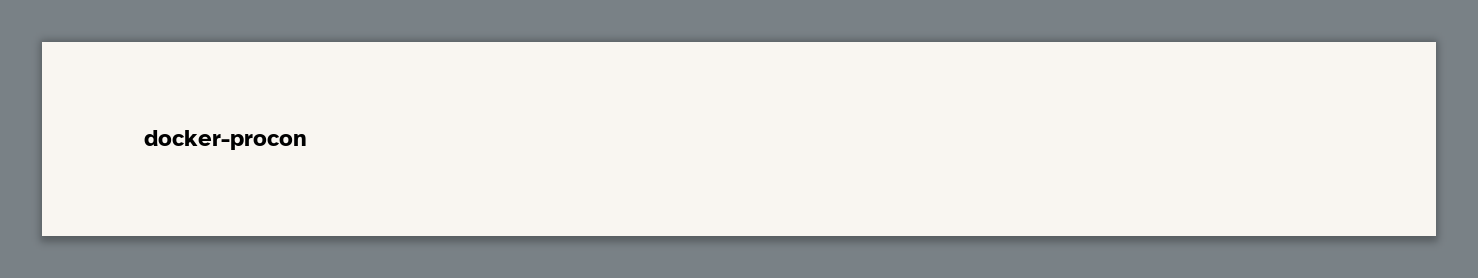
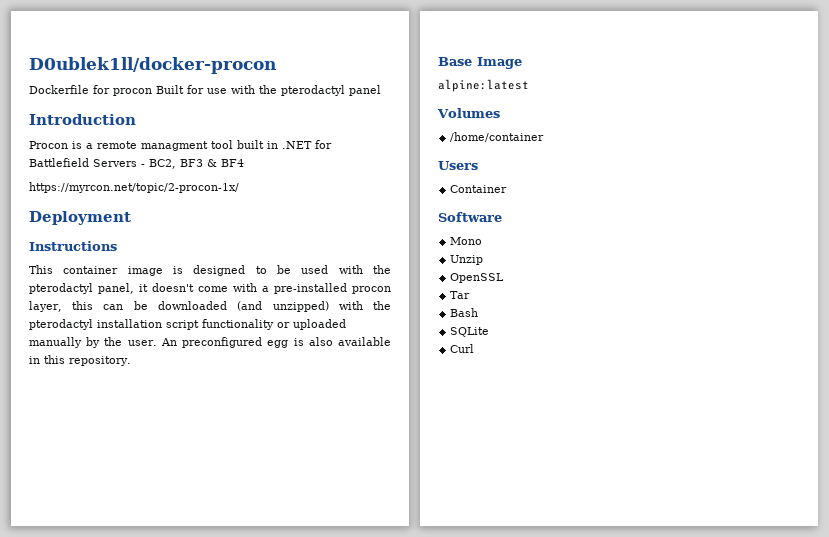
- docker-procon
+ D0ublek1ll/docker-procon
+ Dockerfile for procon Built for use with the pterodactyl panel
+ Introduction
+ Procon is a remote managment tool built in .NET for Battlefield Servers - BC2, BF3 & BF4
+ https://myrcon.net/topic/2-procon-1x/
+ Deployment
+ Instructions
+ This container image is designed to be used with the pterodactyl panel, it doesn't come with a pre-installed procon layer, this can be downloaded (and unzipped) with the pterodactyl installation script functionality or uploaded manually by the user. An preconfigured egg is also available in this repository.
+ Base Image
+ alpine:latest
+ Volumes
+ /home/container
+ Users
+ Container
+ Software
+ Mono
+ Unzip
+ OpenSSL
+ Tar
+ Bash
+ SQLite
+ Curl

